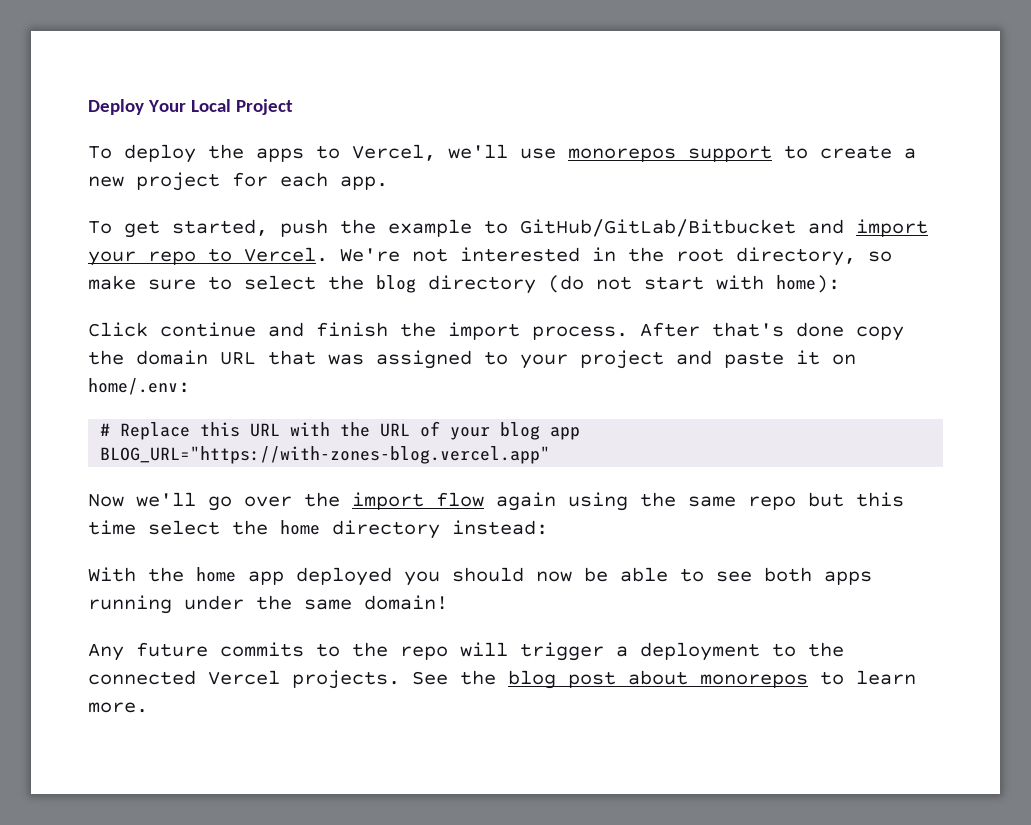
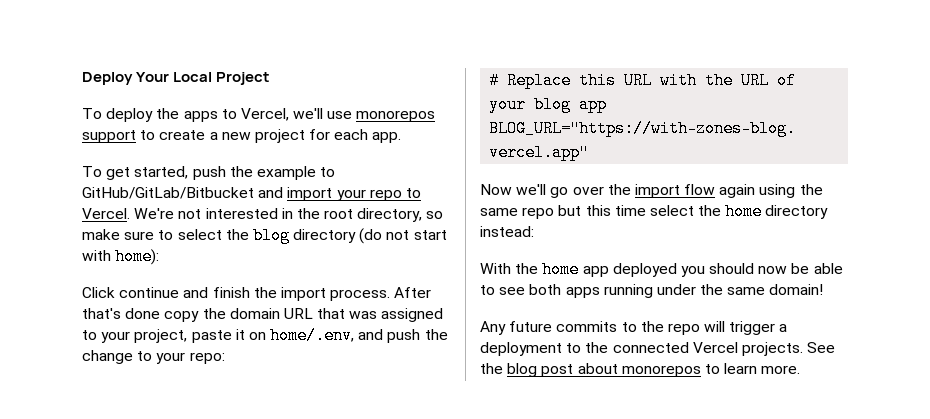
- After that's done copy the domain URL that was assigned to your project and paste it on home/.env:
+ After that's done copy the domain URL that was assigned to your project, paste it on home/.env, and push the change to your repo:

